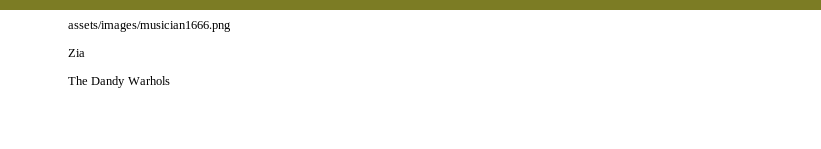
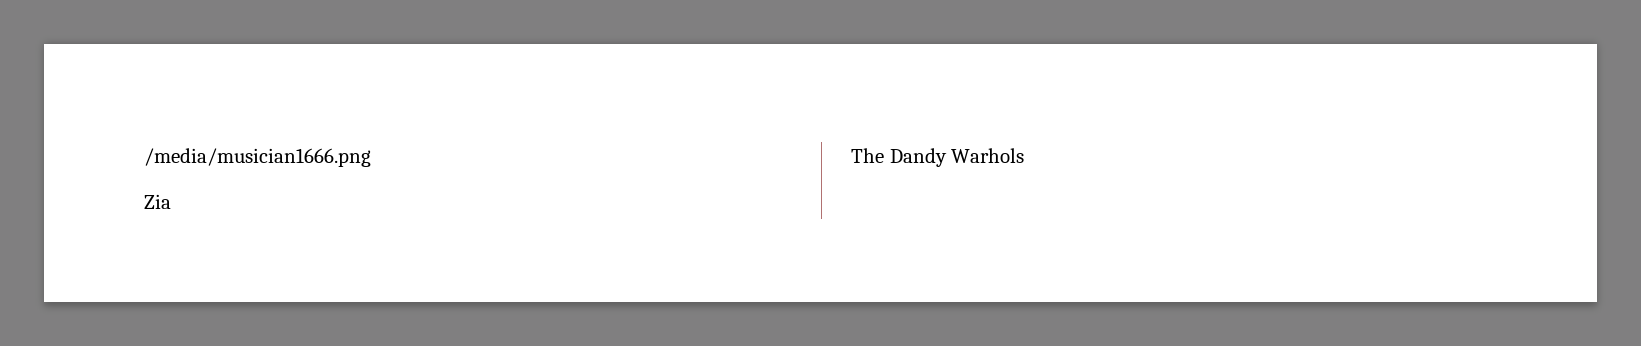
- assets/images/musician1666.png
+ /media/musician1666.png

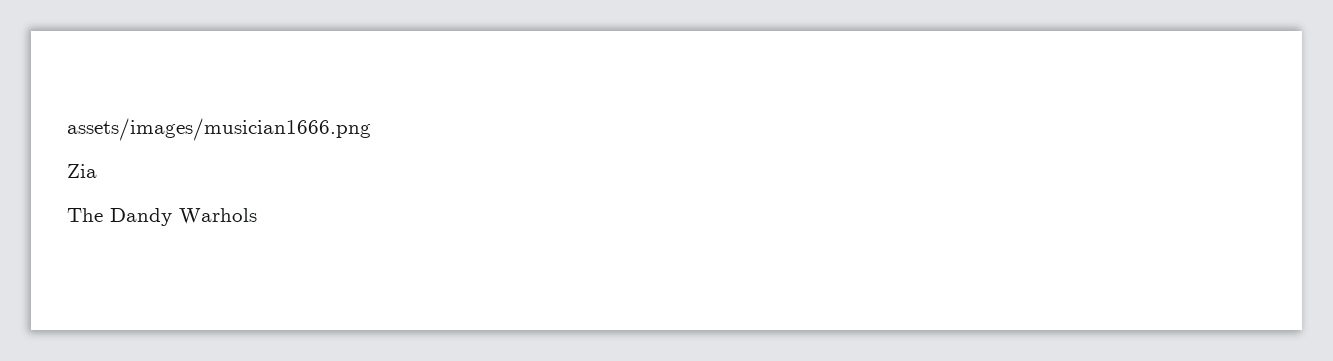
- /media/musician1666.png
+ assets/images/musician1666.png

